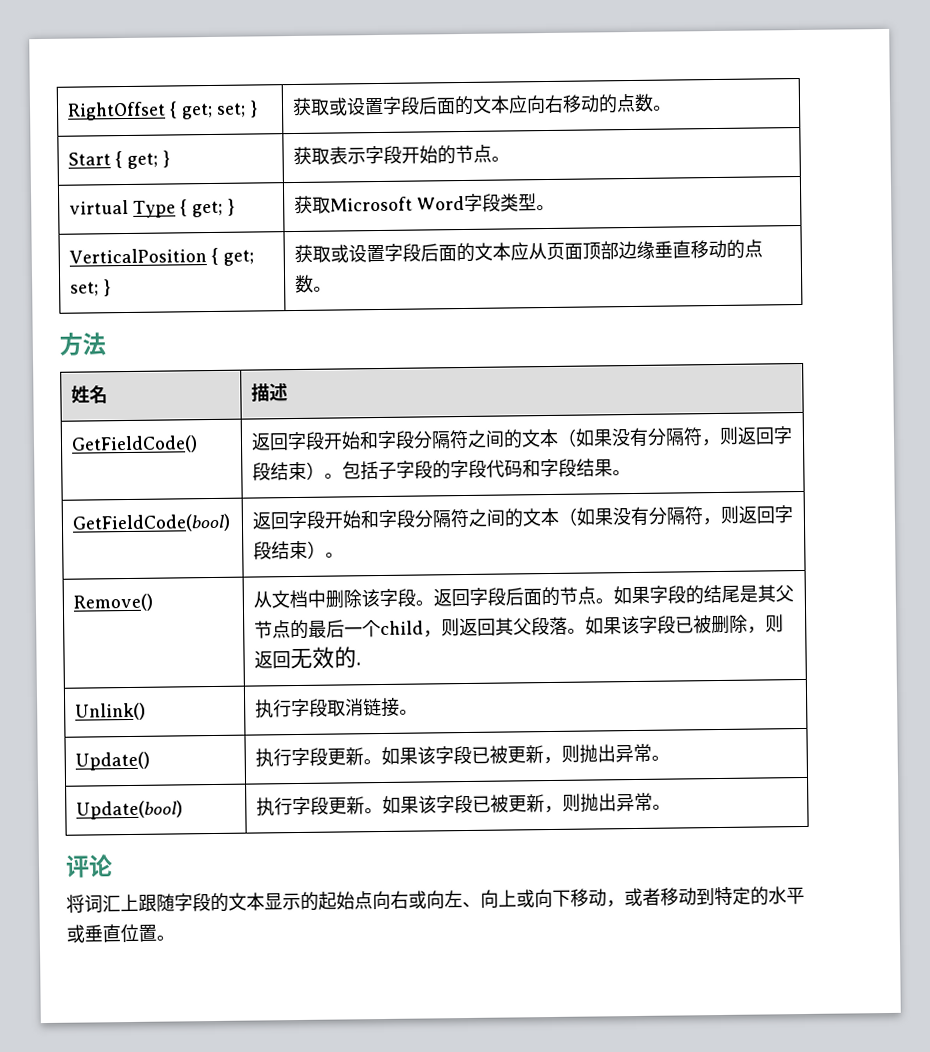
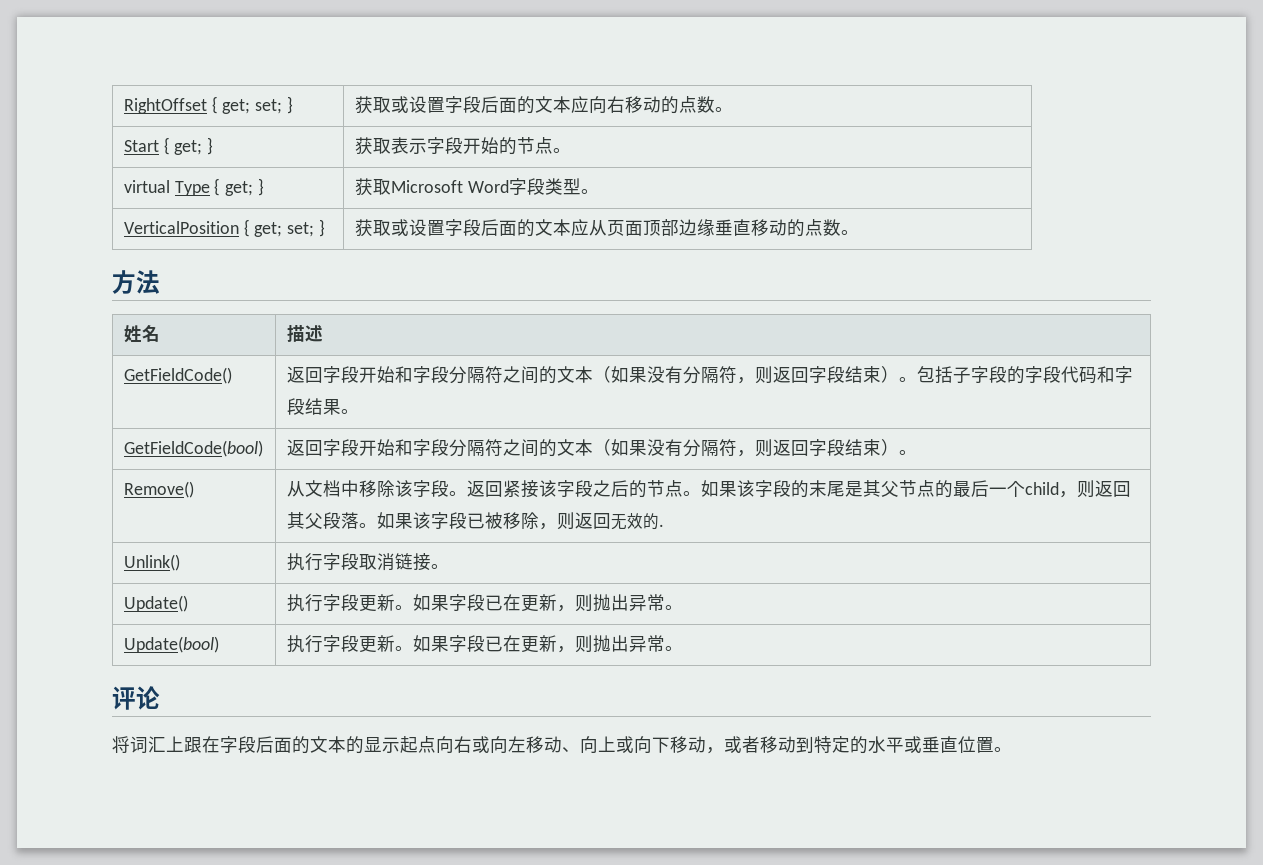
- Remove() | 从文档中删除该字段。返回字段后面的节点。如果字段的结尾是其父节点的最后一个child，则返回其父段落。如果该字段已被删除，则返回无效的.
+ Remove() | 从文档中移除该字段。返回紧接该字段之后的节点。如果该字段的末尾是其父节点的最后一个child，则返回其父段落。如果该字段已被移除，则返回无效的.
- Update() | 执行字段更新。如果该字段已被更新，则抛出异常。
+ Update() | 执行字段更新。如果字段已在更新，则抛出异常。
- Update(bool) | 执行字段更新。如果该字段已被更新，则抛出异常。
+ Update(bool) | 执行字段更新。如果字段已在更新，则抛出异常。
- 将词汇上跟随字段的文本显示的起始点向右或向左、向上或向下移动，或者移动到特定的水平或垂直位置。
+ 将词汇上跟在字段后面的文本的显示起点向右或向左移动、向上或向下移动，或者移动到特定的水平或垂直位置。

